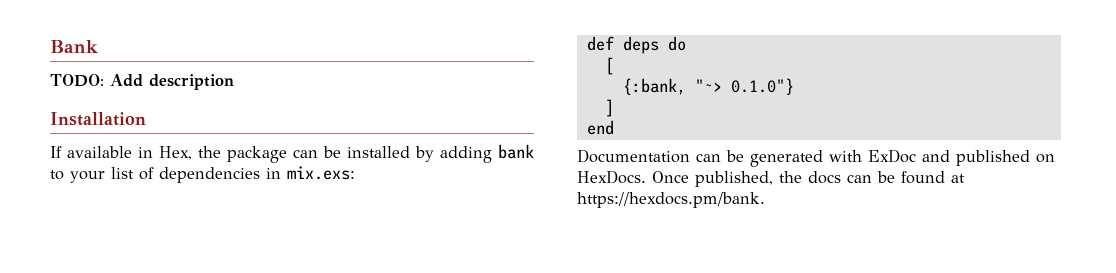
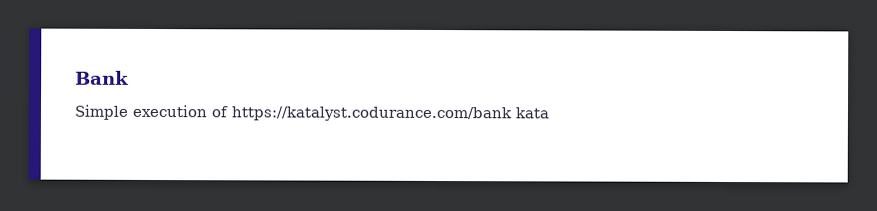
- TODO: Add description
- Installation
- If available in Hex, the package can be installed by adding bank to your list of dependencies in mix.exs:
- def deps do
- [
- {:bank, "~> 0.1.0"}
- ]
- end
- Documentation can be generated with ExDoc and published on HexDocs. Once published, the docs can be found at https://hexdocs.pm/bank.
+ Simple execution of https://katalyst.codurance.com/bank kata

